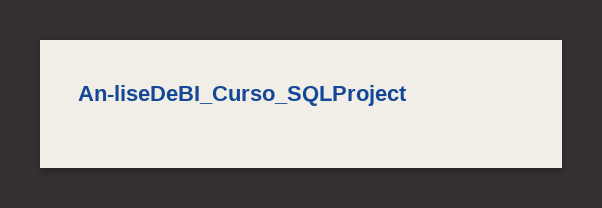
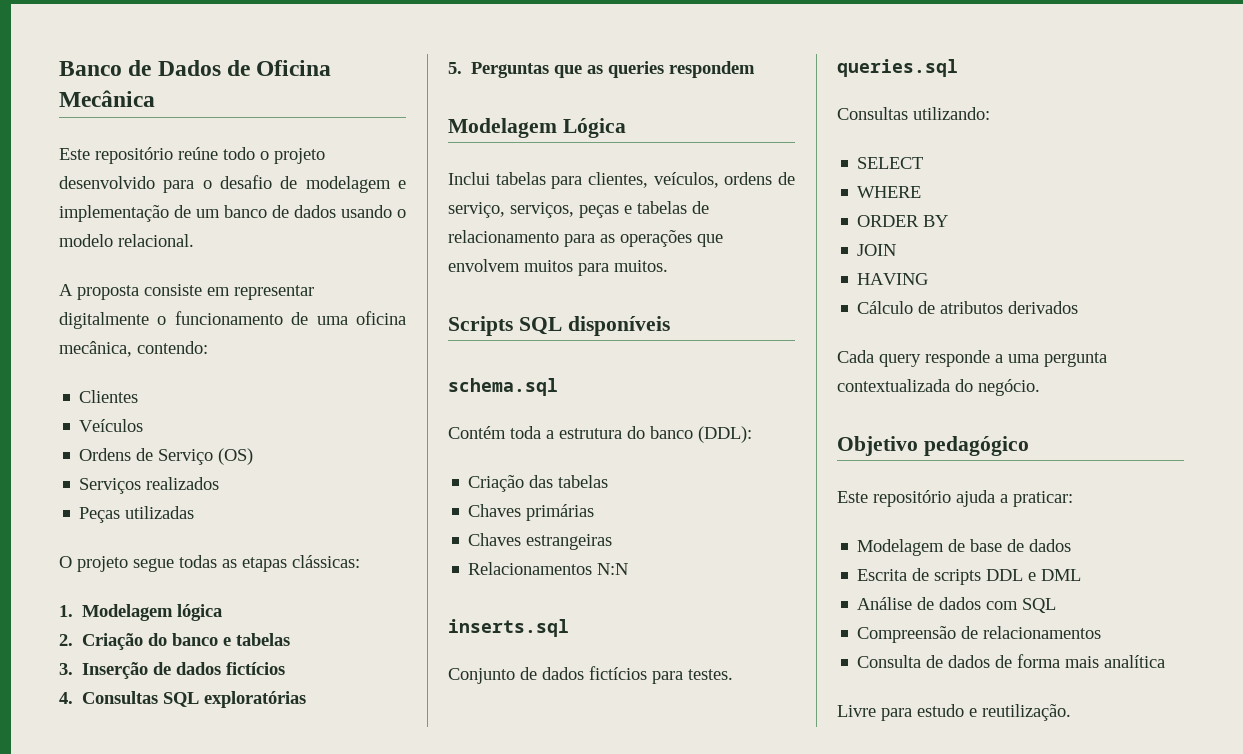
- An-liseDeBI_Curso_SQLProject
+ Banco de Dados de Oficina Mecânica
+ Este repositório reúne todo o projeto desenvolvido para o desafio de modelagem e implementação de um banco de dados usando o modelo relacional.
+ A proposta consiste em representar digitalmente o funcionamento de uma oficina mecânica, contendo:
+ Clientes
+ Veículos
+ Ordens de Serviço (OS)
+ Serviços realizados
+ Peças utilizadas
+ O projeto segue todas as etapas clássicas:
+ 1. Modelagem lógica
+ 2. Criação do banco e tabelas
+ 3. Inserção de dados fictícios
+ 4. Consultas SQL exploratórias
+ 5. Perguntas que as queries respondem
+ Modelagem Lógica
+ Inclui tabelas para clientes, veículos, ordens de serviço, serviços, peças e tabelas de relacionamento para as operações que envolvem muitos para muitos.
+ Scripts SQL disponíveis
+ schema.sql
+ Contém toda a estrutura do banco (DDL):
+ Criação das tabelas
+ Chaves primárias
+ Chaves estrangeiras
+ Relacionamentos N:N
+ inserts.sql
+ Conjunto de dados fictícios para testes.
+ queries.sql
+ Consultas utilizando:
+ SELECT
+ WHERE
+ ORDER BY
+ JOIN
+ HAVING
+ Cálculo de atributos derivados
+ Cada query responde a uma pergunta contextualizada do negócio.
+ Objetivo pedagógico
+ Este repositório ajuda a praticar:
+ Modelagem de base de dados
+ Escrita de scripts DDL e DML
+ Análise de dados com SQL
+ Compreensão de relacionamentos
+ Consulta de dados de forma mais analítica
+ Livre para estudo e reutilização.

